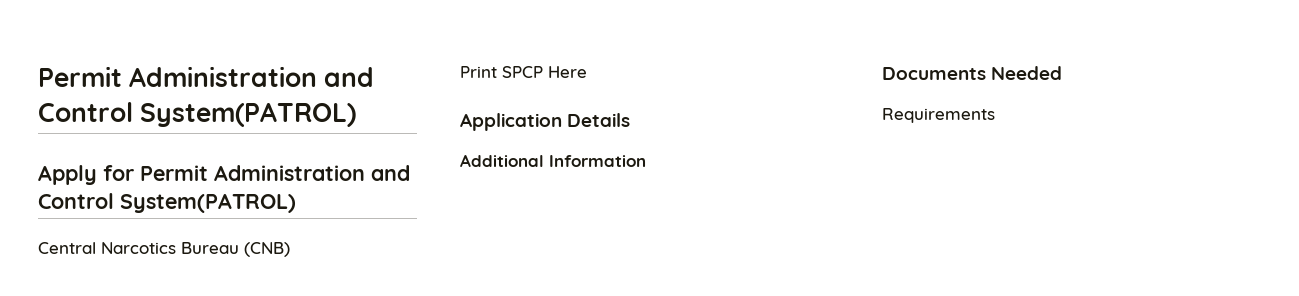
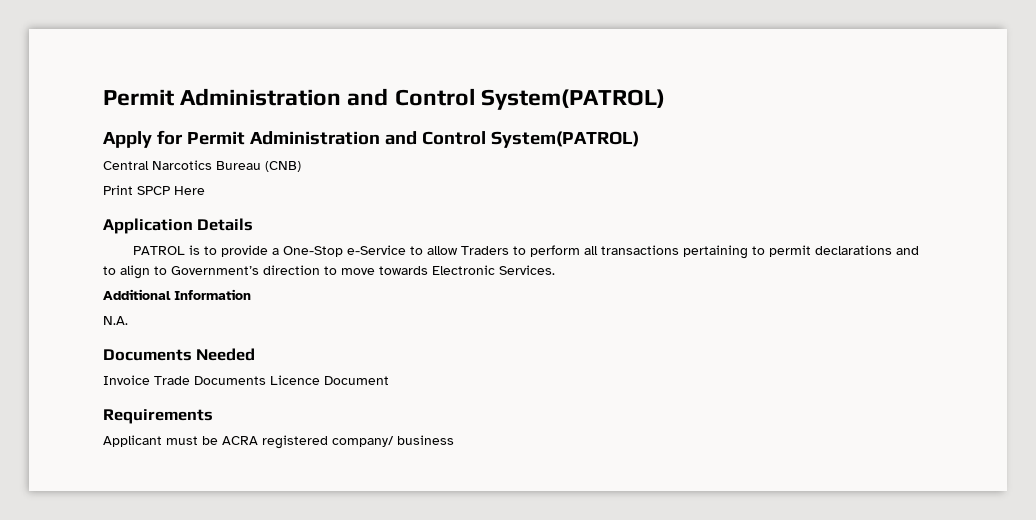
+ PATROL is to provide a One-Stop e-Service to allow Traders to perform all transactions pertaining to permit declarations and to align to Government’s direction to move towards Electronic Services.
+ N.A.
+ Invoice Trade Documents Licence Document
  Requirements
+ Applicant must be ACRA registered company/ business

